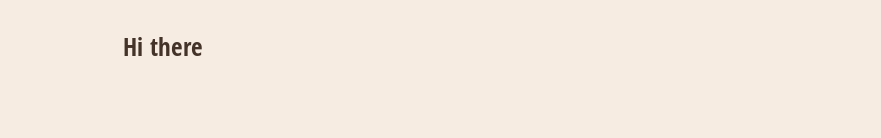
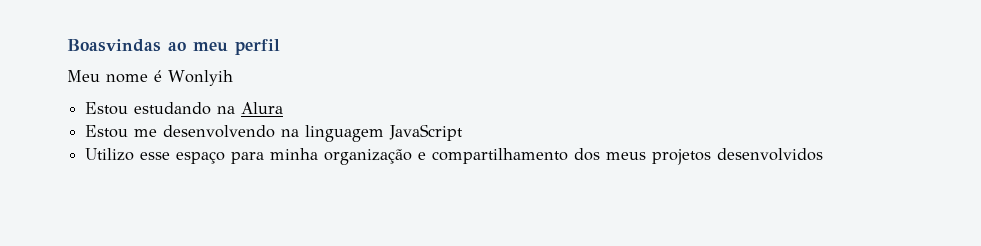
- Hi there
+ Boasvindas ao meu perfil
+ Meu nome é Wonlyih
+ Estou estudando na Alura
+ Estou me desenvolvendo na linguagem JavaScript
+ Utilizo esse espaço para minha organização e compartilhamento dos meus projetos desenvolvidos

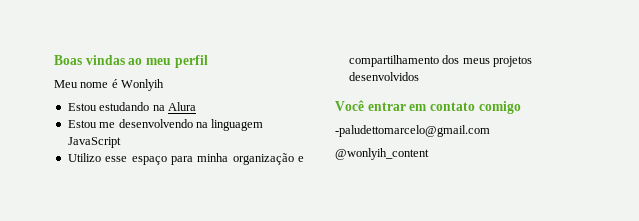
- Boasvindas ao meu perfil
+ Boas vindas ao meu perfil
+ Você entrar em contato comigo
+ -paludettomarcelo@gmail.com
+ @wonlyih_content

